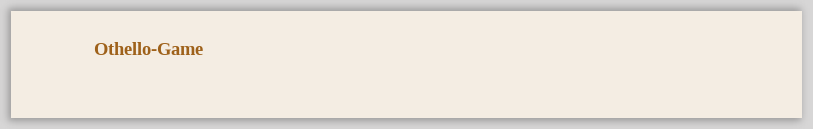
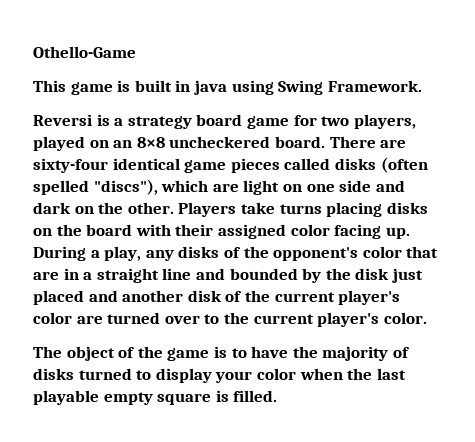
+ This game is built in java using Swing Framework.
+ Reversi is a strategy board game for two players, played on an 8×8 uncheckered board. There are sixty-four identical game pieces called disks (often spelled "discs"), which are light on one side and dark on the other. Players take turns placing disks on the board with their assigned color facing up. During a play, any disks of the opponent's color that are in a straight line and bounded by the disk just placed and another disk of the current player's color are turned over to the current player's color.
+ The object of the game is to have the majority of disks turned to display your color when the last playable empty square is filled.

